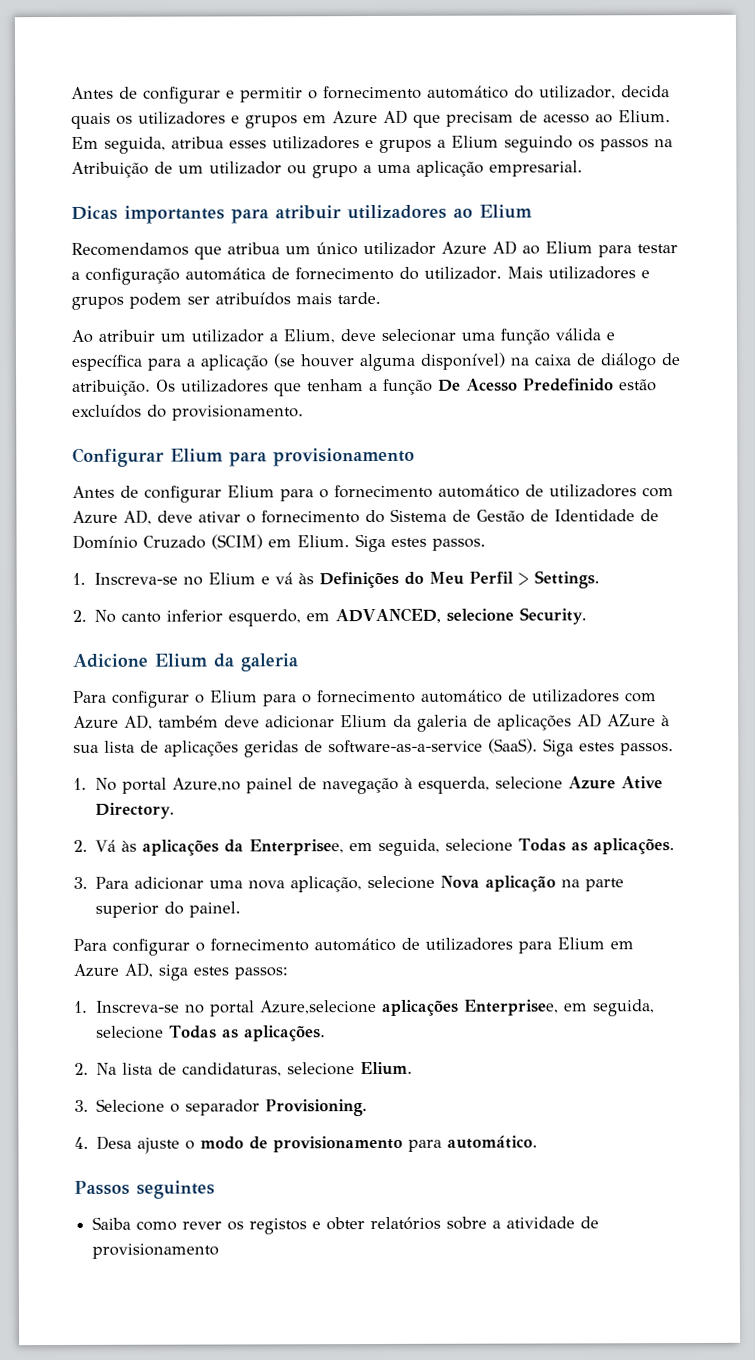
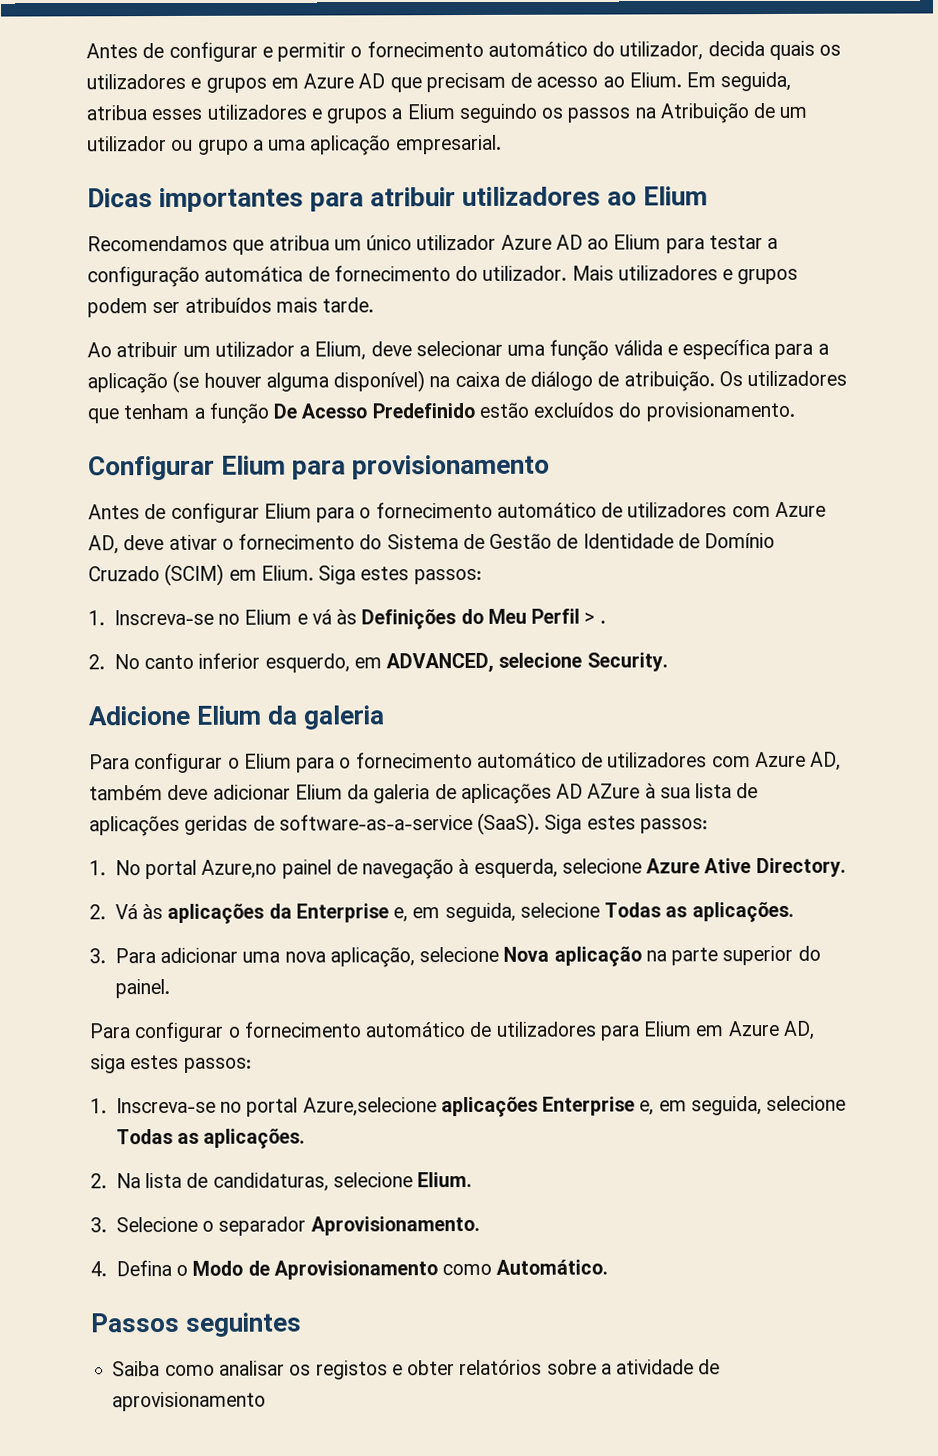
- Antes de configurar Elium para o fornecimento automático de utilizadores com Azure AD, deve ativar o fornecimento do Sistema de Gestão de Identidade de Domínio Cruzado (SCIM) em Elium. Siga estes passos.
+ Antes de configurar Elium para o fornecimento automático de utilizadores com Azure AD, deve ativar o fornecimento do Sistema de Gestão de Identidade de Domínio Cruzado (SCIM) em Elium. Siga estes passos:
- 1. Inscreva-se no Elium e vá às Definições do Meu Perfil > Settings.
+ 1. Inscreva-se no Elium e vá às Definições do Meu Perfil > .
- Para configurar o Elium para o fornecimento automático de utilizadores com Azure AD, também deve adicionar Elium da galeria de aplicações AD AZure à sua lista de aplicações geridas de software-as-a-service (SaaS). Siga estes passos.
+ Para configurar o Elium para o fornecimento automático de utilizadores com Azure AD, também deve adicionar Elium da galeria de aplicações AD AZure à sua lista de aplicações geridas de software-as-a-service (SaaS). Siga estes passos:
- 2. Vá às aplicações da Enterprisee, em seguida, selecione Todas as aplicações.
+ 2. Vá às aplicações da Enterprise e, em seguida, selecione Todas as aplicações.
- 1. Inscreva-se no portal Azure,selecione aplicações Enterprisee, em seguida, selecione Todas as aplicações.
+ 1. Inscreva-se no portal Azure,selecione aplicações Enterprise e, em seguida, selecione Todas as aplicações.
- 3. Selecione o separador Provisioning.
+ 3. Selecione o separador Aprovisionamento.
- 4. Desa ajuste o modo de provisionamento para automático.
+ 4. Defina o Modo de Aprovisionamento como Automático.
- Saiba como rever os registos e obter relatórios sobre a atividade de provisionamento
+ Saiba como analisar os registos e obter relatórios sobre a atividade de aprovisionamento

